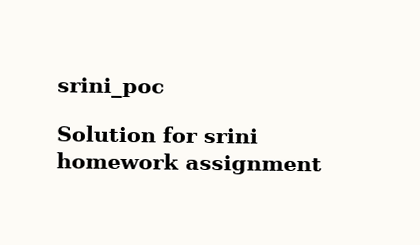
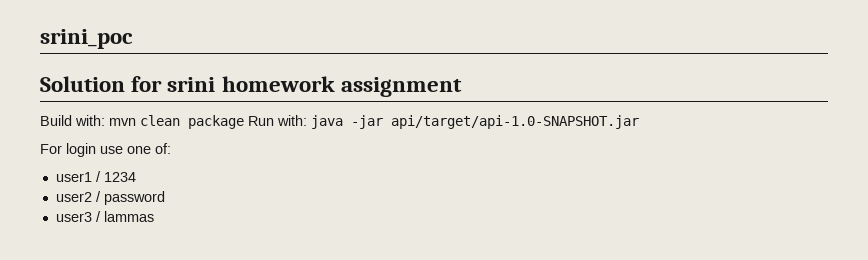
+ Build with: mvn clean package Run with: java -jar api/target/api-1.0-SNAPSHOT.jar
+ For login use one of:
+ user1 / 1234
+ user2 / password
+ user3 / lammas

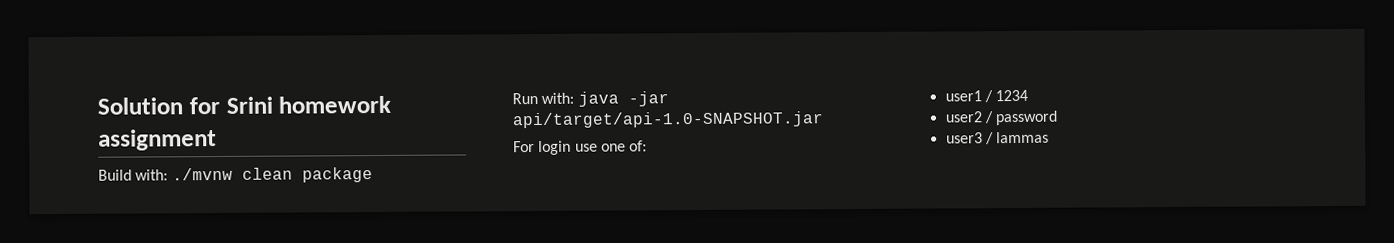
- srini_poc
- Solution for srini homework assignment
+ Solution for Srini homework assignment
- Build with: mvn clean package Run with: java -jar api/target/api-1.0-SNAPSHOT.jar
+ Build with: ./mvnw clean package
+ Run with: java -jar api/target/api-1.0-SNAPSHOT.jar

